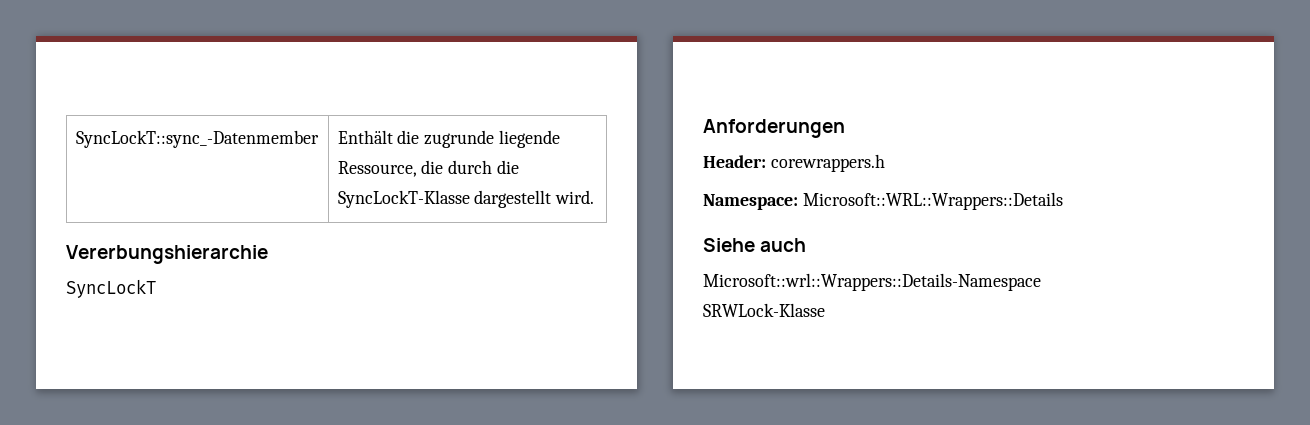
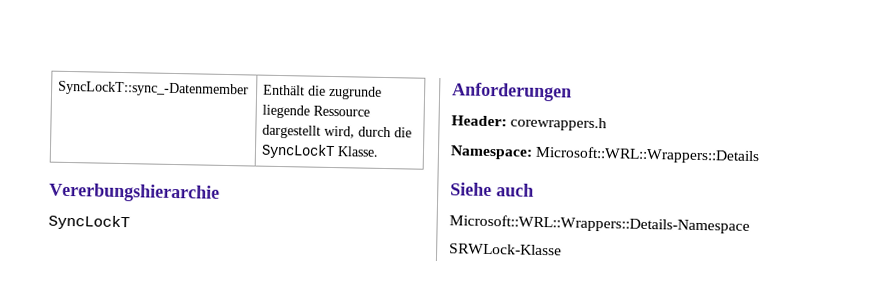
- SyncLockT::sync_-Datenmember | Enthält die zugrunde liegende Ressource, die durch die SyncLockT-Klasse dargestellt wird.
+ SyncLockT::sync_-Datenmember | Enthält die zugrunde liegende Ressource dargestellt wird, durch die SyncLockT Klasse.
- Microsoft::wrl::Wrappers::Details-Namespace
+ Microsoft::WRL::Wrappers::Details-Namespace

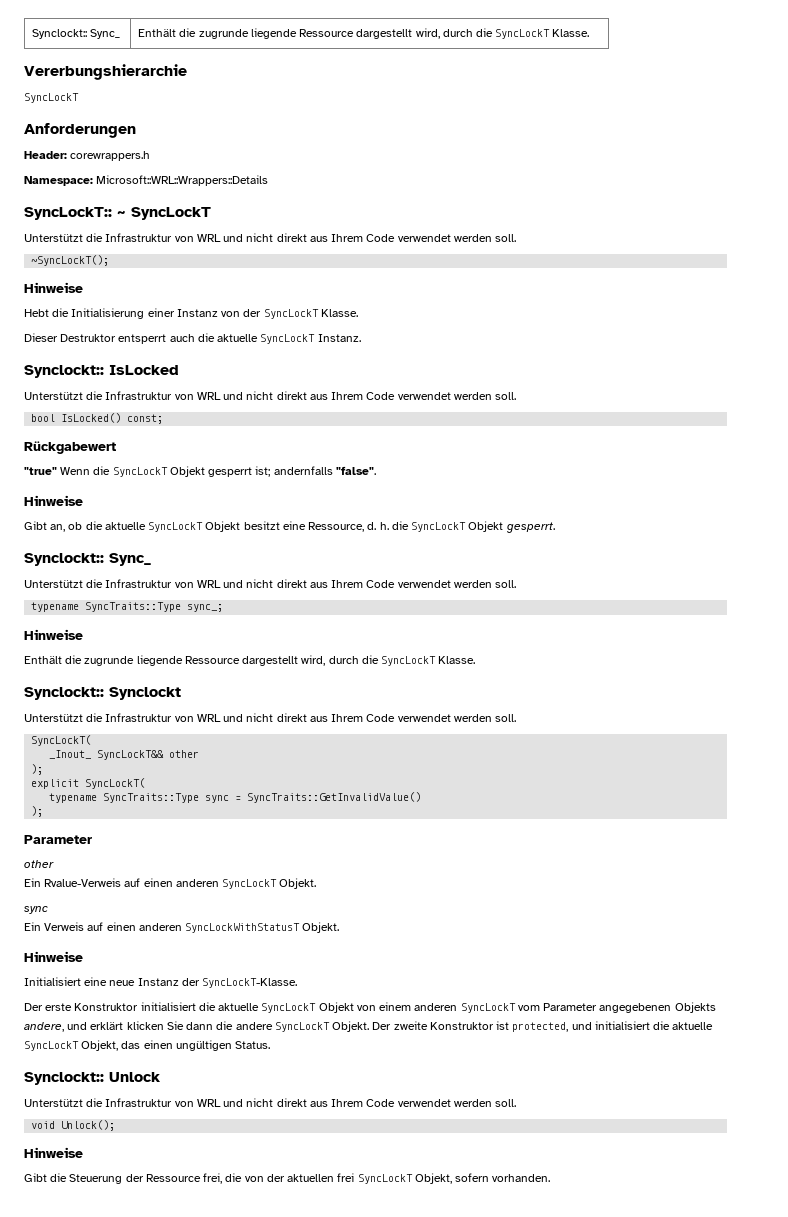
- SyncLockT::sync_-Datenmember | Enthält die zugrunde liegende Ressource dargestellt wird, durch die SyncLockT Klasse.
+ Synclockt:: Sync_ | Enthält die zugrunde liegende Ressource dargestellt wird, durch die SyncLockT Klasse.
- Siehe auch
- Microsoft::WRL::Wrappers::Details-Namespace
- SRWLock-Klasse
+ SyncLockT:: ~ SyncLockT
+ Unterstützt die Infrastruktur von WRL und nicht direkt aus Ihrem Code verwendet werden soll.
+ ~SyncLockT();
+ Hinweise
+ Hebt die Initialisierung einer Instanz von der SyncLockT Klasse.
+ Dieser Destruktor entsperrt auch die aktuelle SyncLockT Instanz.
+ Synclockt:: IsLocked
+ Unterstützt die Infrastruktur von WRL und nicht direkt aus Ihrem Code verwendet werden soll.
+ bool IsLocked() const;
+ Rückgabewert
+ "true" Wenn die SyncLockT Objekt gesperrt ist; andernfalls "false".
+ Hinweise
+ Gibt an, ob die aktuelle SyncLockT Objekt besitzt eine Ressource, d. h. die SyncLockT Objekt gesperrt.
+ Synclockt:: Sync_
+ Unterstützt die Infrastruktur von WRL und nicht direkt aus Ihrem Code verwendet werden soll.
+ typename SyncTraits::Type sync_;
+ Hinweise
+ Enthält die zugrunde liegende Ressource dargestellt wird, durch die SyncLockT Klasse.
+ Synclockt:: Synclockt
+ Unterstützt die Infrastruktur von WRL und nicht direkt aus Ihrem Code verwendet werden soll.
+ SyncLockT(
+ _Inout_ SyncLockT&& other
+ );
+ explicit SyncLockT(
+ typename SyncTraits::Type sync = SyncTraits::GetInvalidValue()
+ );
+ Parameter
+ other
+ Ein Rvalue-Verweis auf einen anderen SyncLockT Objekt.
+ sync
+ Ein Verweis auf einen anderen SyncLockWithStatusT Objekt.
+ Hinweise
+ Initialisiert eine neue Instanz der SyncLockT-Klasse.
+ Der erste Konstruktor initialisiert die aktuelle SyncLockT Objekt von einem anderen SyncLockT vom Parameter angegebenen Objekts andere, und erklärt klicken Sie dann die andere SyncLockT Objekt. Der zweite Konstruktor ist protected, und initialisiert die aktuelle SyncLockT Objekt, das einen ungültigen Status.
+ Synclockt:: Unlock
+ Unterstützt die Infrastruktur von WRL und nicht direkt aus Ihrem Code verwendet werden soll.
+ void Unlock();
+ Hinweise
+ Gibt die Steuerung der Ressource frei, die von der aktuellen frei SyncLockT Objekt, sofern vorhanden.

